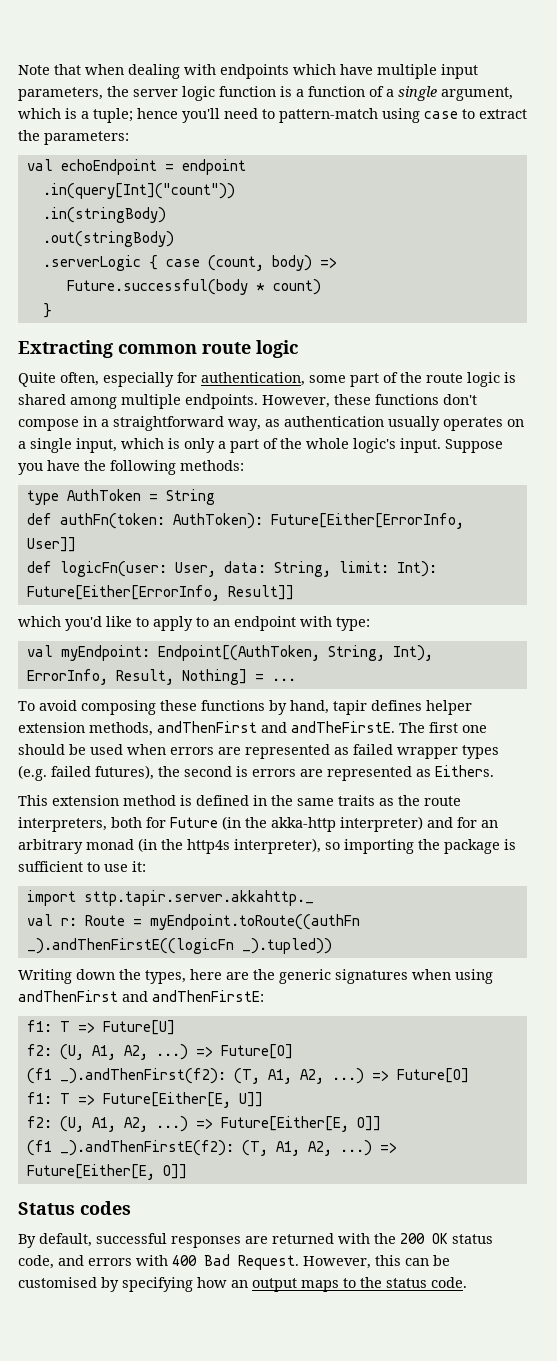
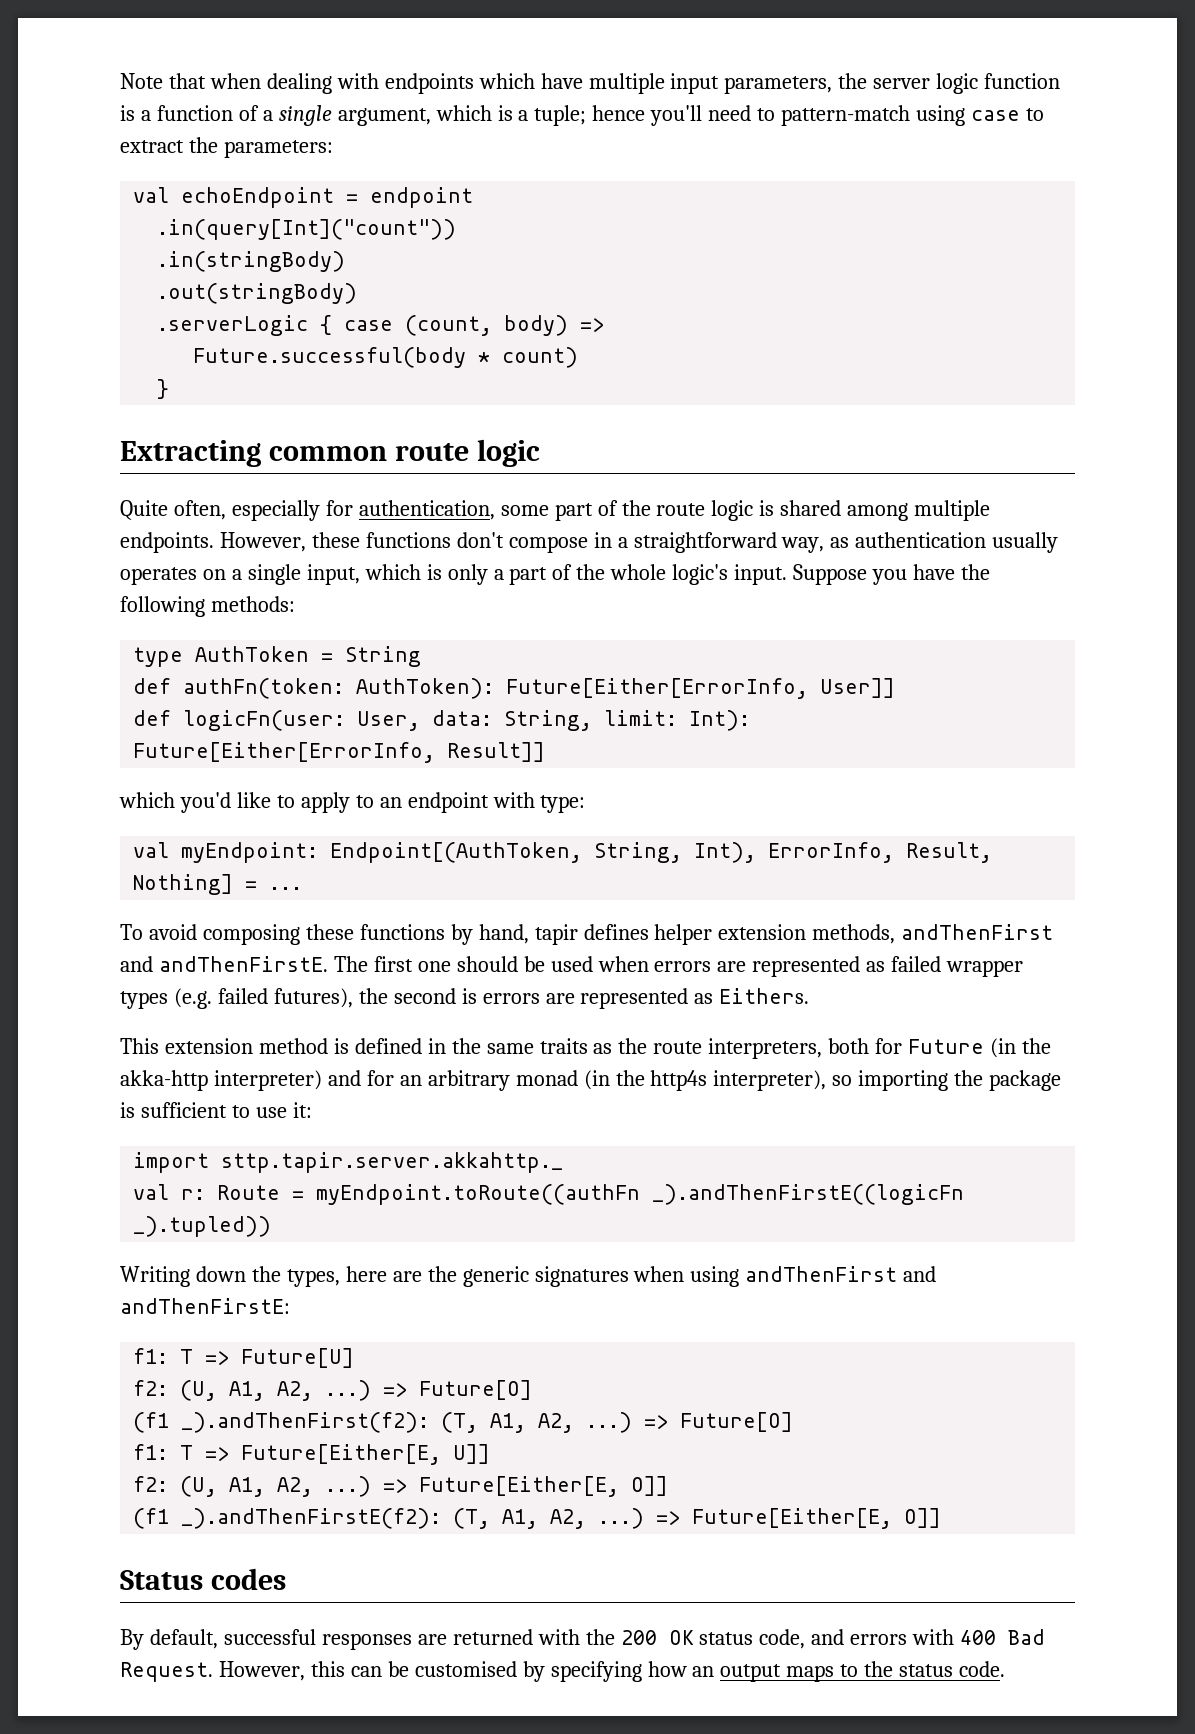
- To avoid composing these functions by hand, tapir defines helper extension methods, andThenFirst and andTheFirstE.
+ To avoid composing these functions by hand, tapir defines helper extension methods, andThenFirst and andThenFirstE.

